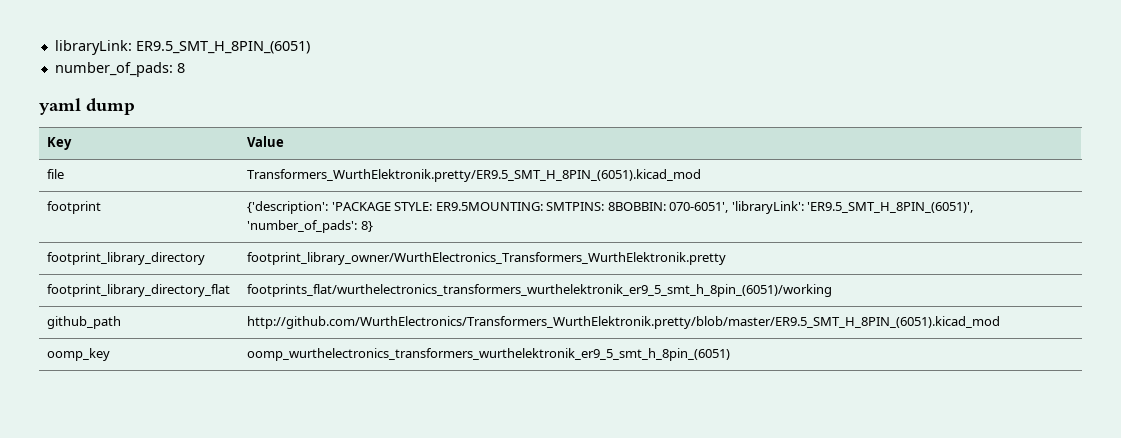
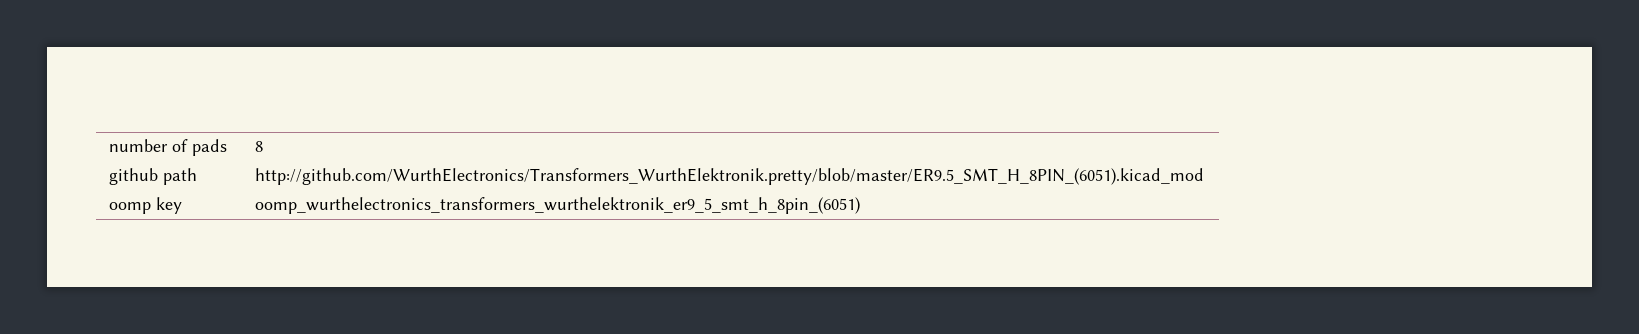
- libraryLink: ER9.5_SMT_H_8PIN_(6051)
- number_of_pads: 8
- yaml dump
- Key | Value
- file | Transformers_WurthElektronik.pretty/ER9.5_SMT_H_8PIN_(6051).kicad_mod
- footprint | {'description': 'PACKAGE STYLE: ER9.5MOUNTING: SMTPINS: 8BOBBIN: 070-6051', 'libraryLink': 'ER9.5_SMT_H_8PIN_(6051)', 'number_of_pads': 8}
- footprint_library_directory | footprint_library_owner/WurthElectronics_Transformers_WurthElektronik.pretty
- footprint_library_directory_flat | footprints_flat/wurthelectronics_transformers_wurthelektronik_er9_5_smt_h_8pin_(6051)/working
- github_path | http://github.com/WurthElectronics/Transformers_WurthElektronik.pretty/blob/master/ER9.5_SMT_H_8PIN_(6051).kicad_mod
+ number of pads | 8
+ github path | http://github.com/WurthElectronics/Transformers_WurthElektronik.pretty/blob/master/ER9.5_SMT_H_8PIN_(6051).kicad_mod
- oomp_key | oomp_wurthelectronics_transformers_wurthelektronik_er9_5_smt_h_8pin_(6051)
+ oomp key | oomp_wurthelectronics_transformers_wurthelektronik_er9_5_smt_h_8pin_(6051)

